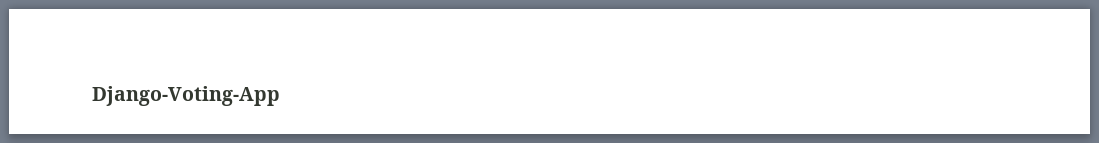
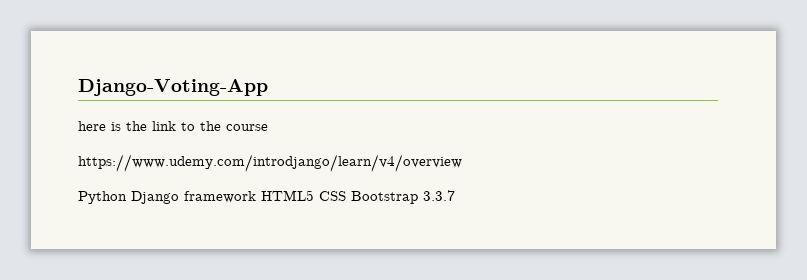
+ here is the link to the course
+ https://www.udemy.com/introdjango/learn/v4/overview
+ Python Django framework HTML5 CSS Bootstrap 3.3.7

